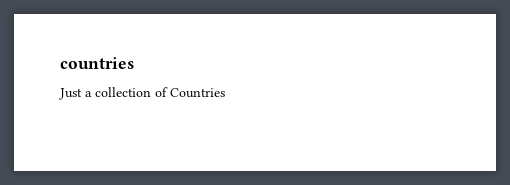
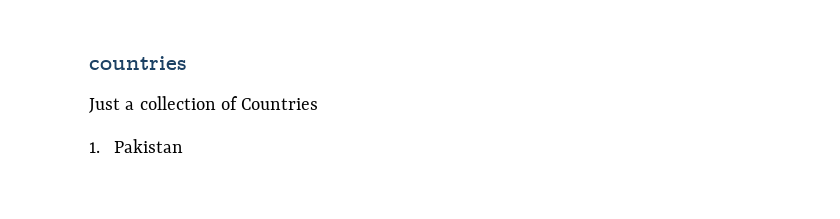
+ 1. Pakistan

